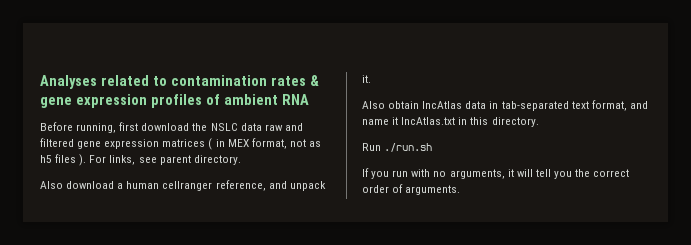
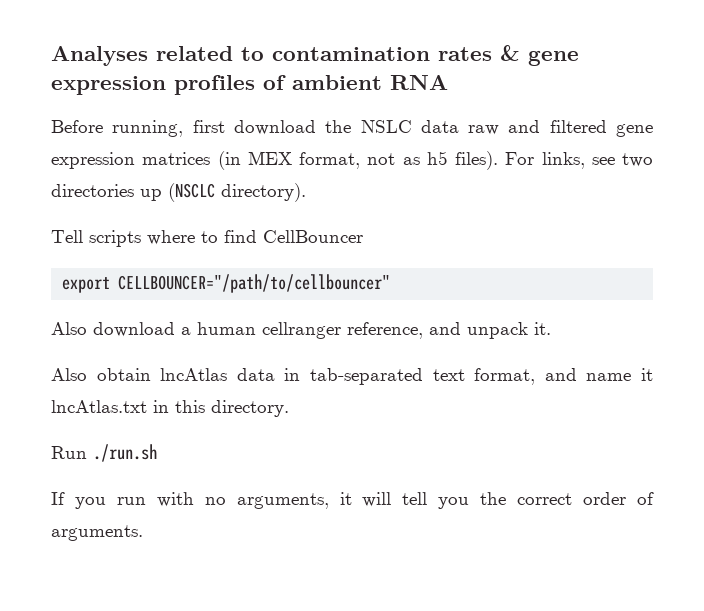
- Before running, first download the NSLC data raw and filtered gene expression matrices ( in MEX format, not as h5 files ).
+ Before running, first download the NSLC data raw and filtered gene expression matrices (in MEX format, not as h5 files).
- For links, see parent directory.
+ For links, see two directories up (NSCLC directory).
+ Tell scripts where to find CellBouncer
+ export CELLBOUNCER="/path/to/cellbouncer"

